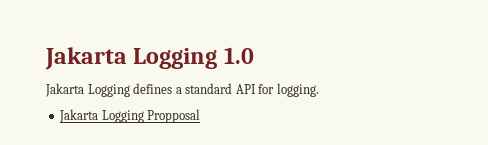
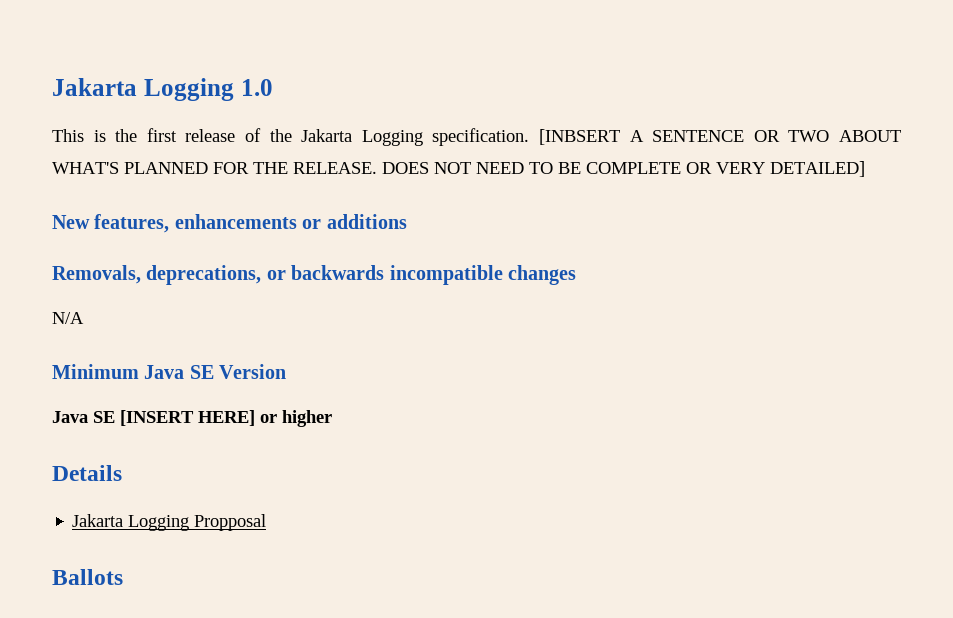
- Jakarta Logging defines a standard API for logging.
+ This is the first release of the Jakarta Logging specification. [INBSERT A SENTENCE OR TWO ABOUT WHAT'S PLANNED FOR THE RELEASE. DOES NOT NEED TO BE COMPLETE OR VERY DETAILED]
+ New features, enhancements or additions
+ Removals, deprecations, or backwards incompatible changes
+ N/A
+ Minimum Java SE Version
+ Java SE [INSERT HERE] or higher
+ Details
+ Ballots

